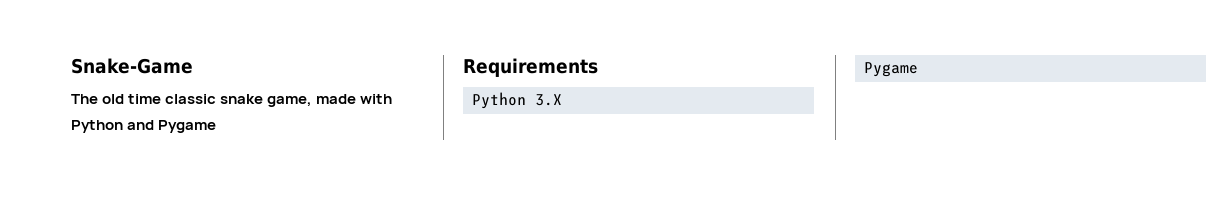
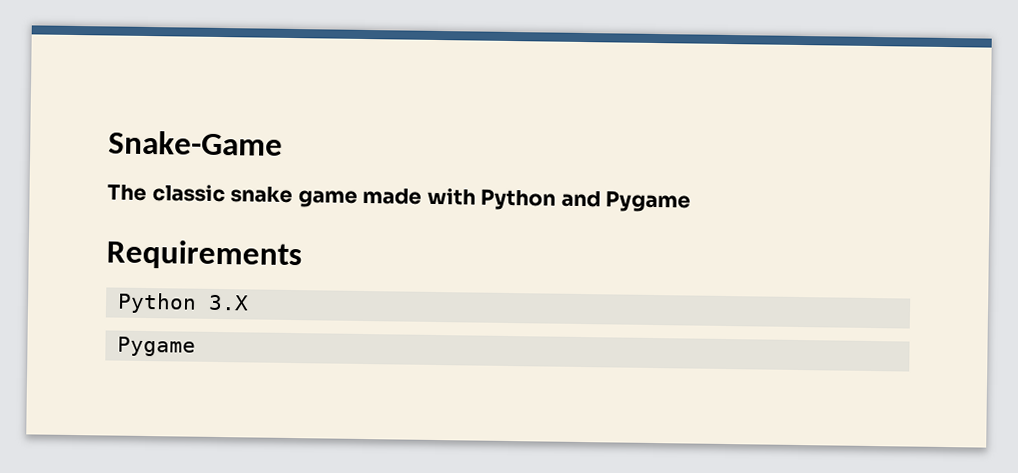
- The old time classic snake game, made with Python and Pygame
+ The classic snake game made with Python and Pygame

